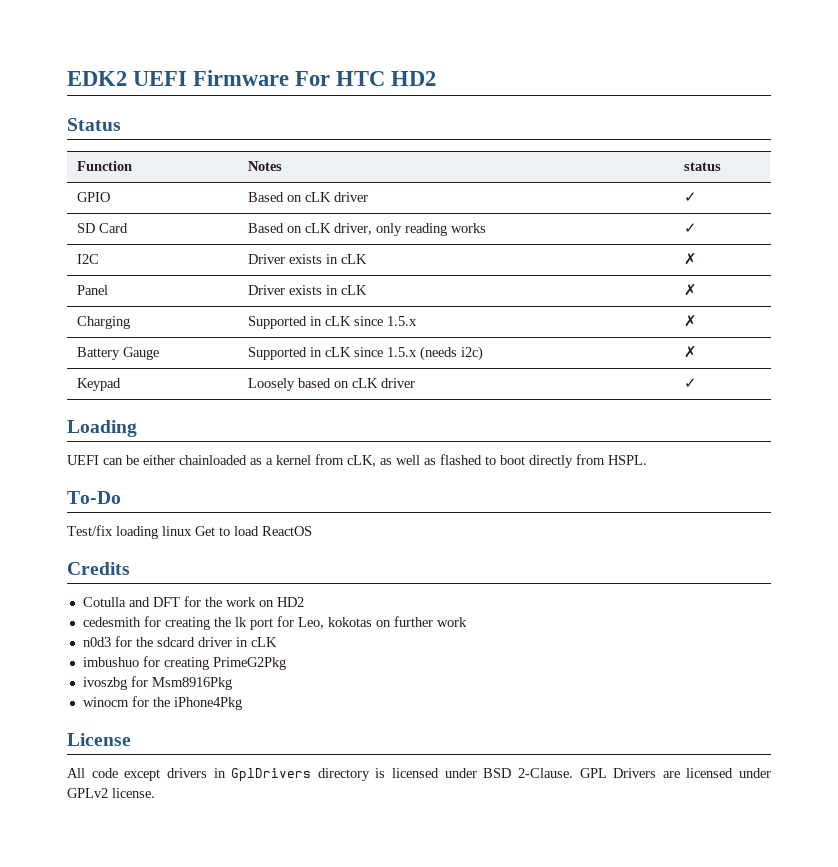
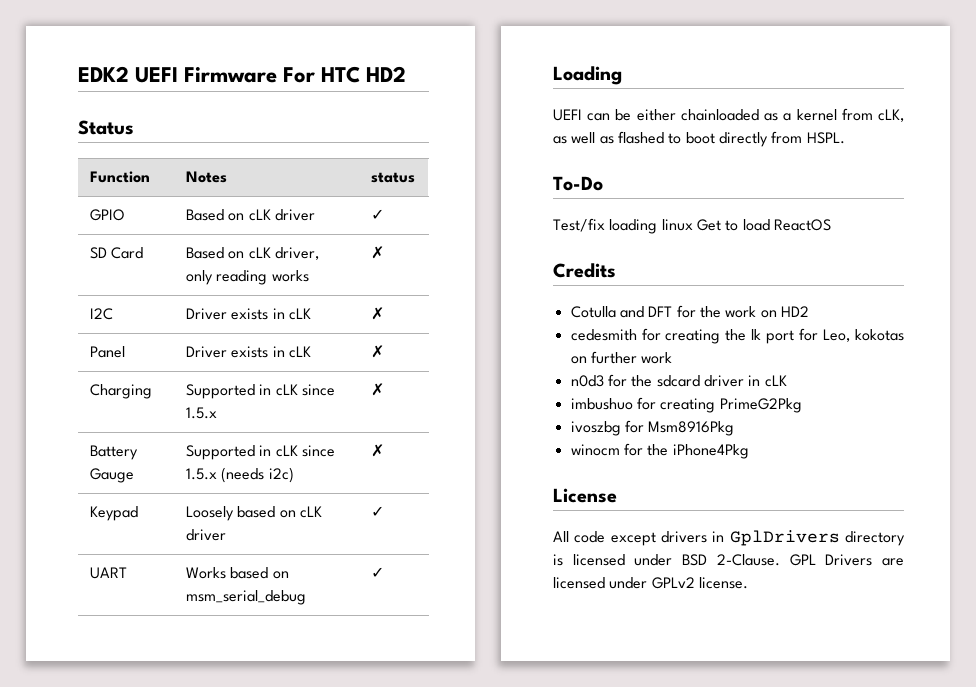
- SD Card | Based on cLK driver, only reading works | ✓
+ SD Card | Based on cLK driver, only reading works | ✗
+ UART | Works based on msm_serial_debug | ✓

